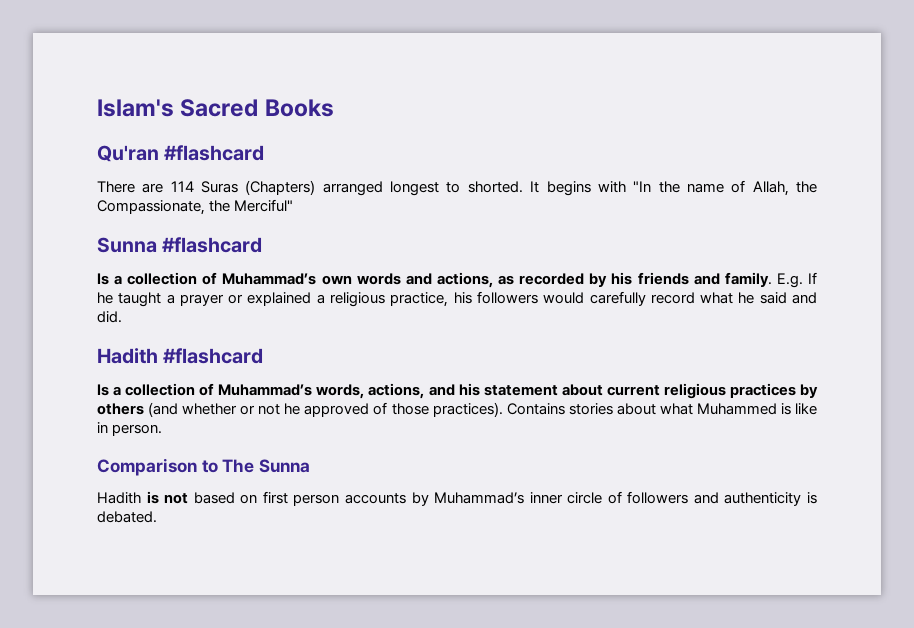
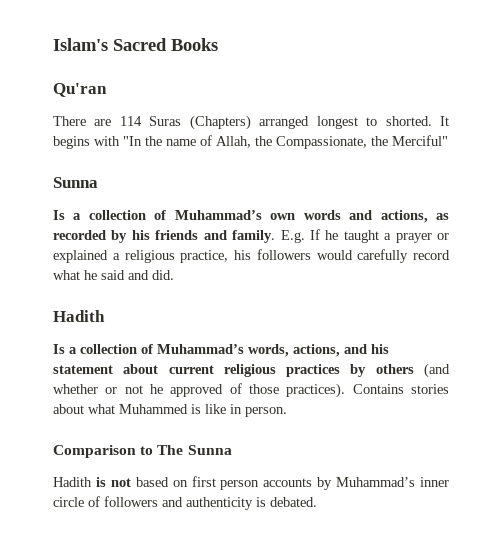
- Qu'ran #flashcard
+ Qu'ran
  It begins with "In the name of Allah, the Compassionate, the Merciful"
- Sunna #flashcard
+ Sunna
  E.g. If he taught a prayer or explained a religious practice, his followers would carefully record what he said and did.
- Hadith #flashcard
+ Hadith

